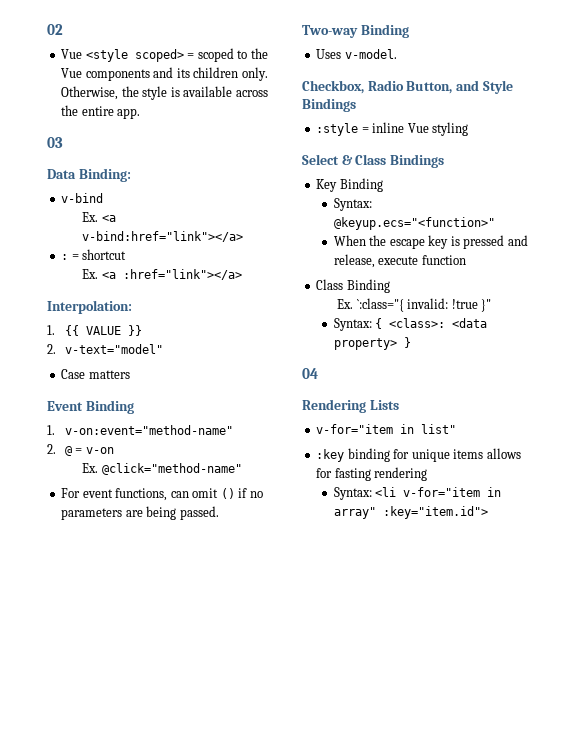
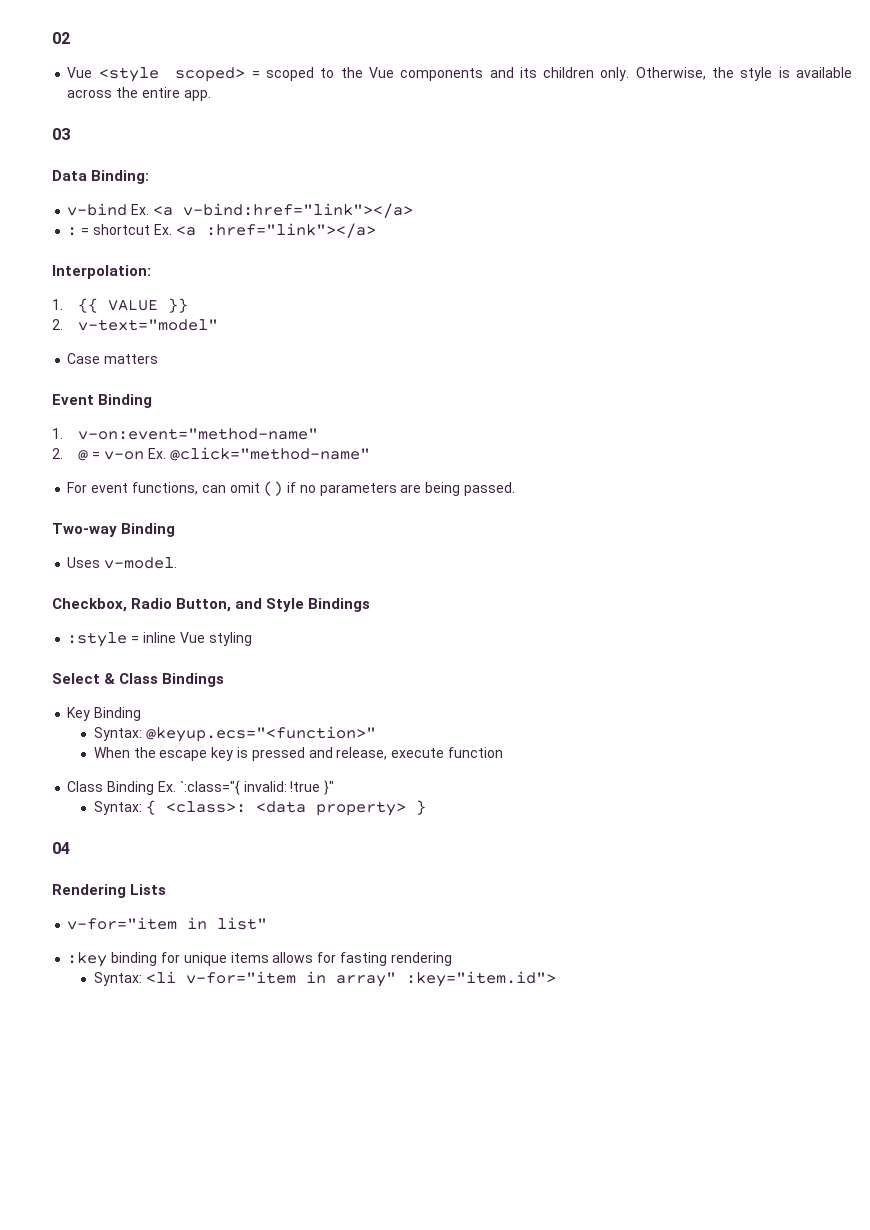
- v-bind
- Ex. <a v-bind:href="link"></a>
+ v-bind Ex. <a v-bind:href="link"></a>
- : = shortcut
- Ex. <a :href="link"></a>
+ : = shortcut Ex. <a :href="link"></a>
- 2. @ = v-on
- Ex. @click="method-name"
+ 2. @ = v-on Ex. @click="method-name"
- Class Binding
- Ex. `:class="{ invalid: !true }"
+ Class Binding Ex. `:class="{ invalid: !true }"

